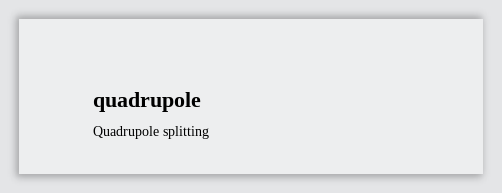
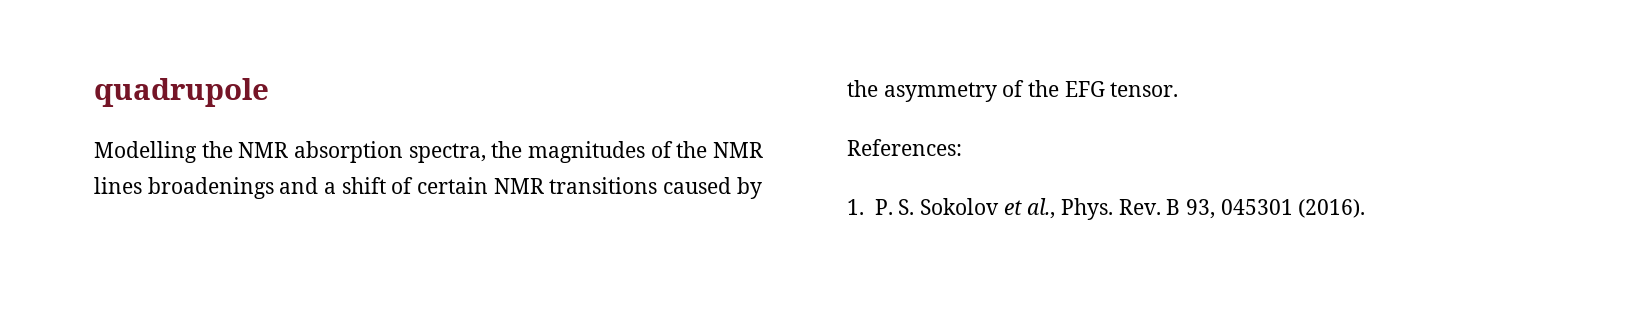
- Quadrupole splitting
+ Modelling the NMR absorption spectra, the magnitudes of the NMR lines broadenings and a shift of certain NMR transitions caused by the asymmetry of the EFG tensor.
+ References:
+ 1. P. S. Sokolov et al., Phys. Rev. B 93, 045301 (2016).

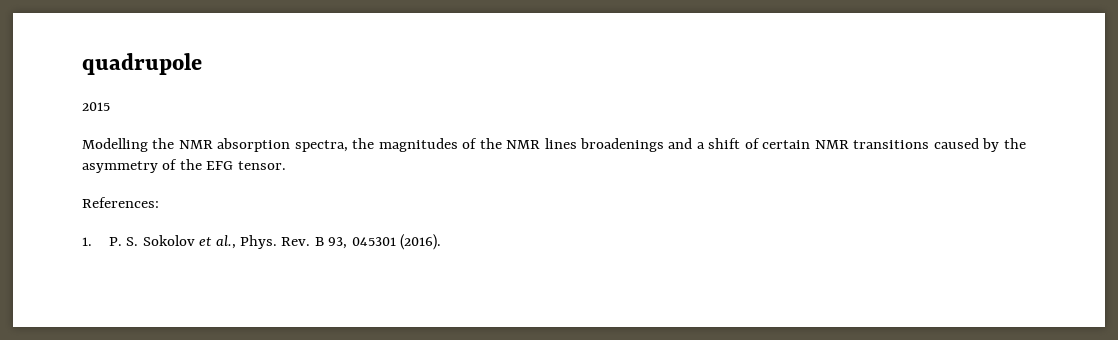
+ 2015

